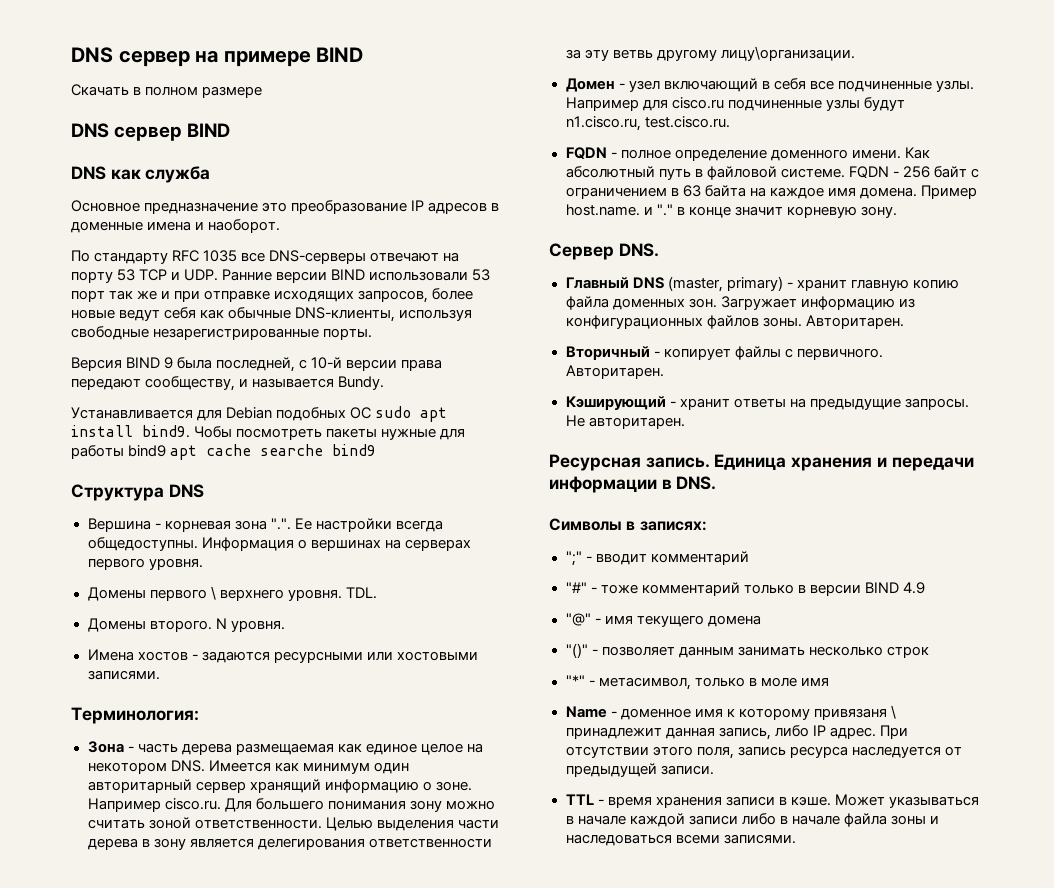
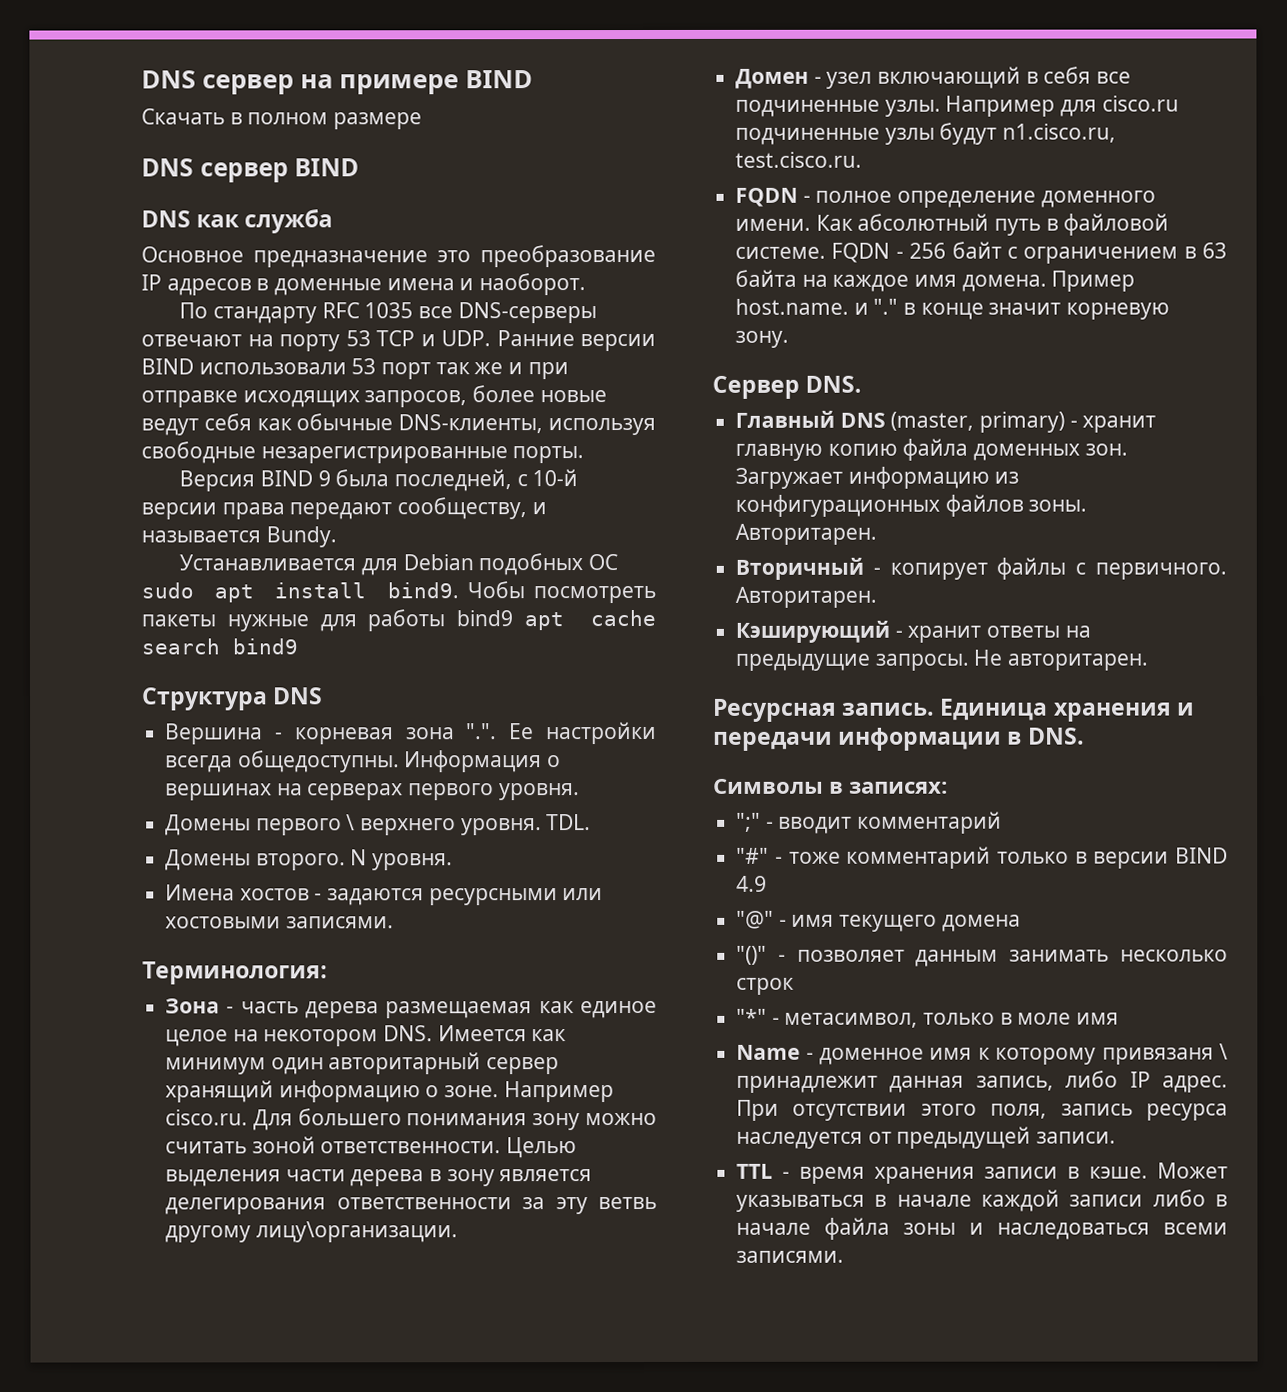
- Чобы посмотреть пакеты нужные для работы bind9 apt cache searche bind9
+ Чобы посмотреть пакеты нужные для работы bind9 apt cache search bind9

